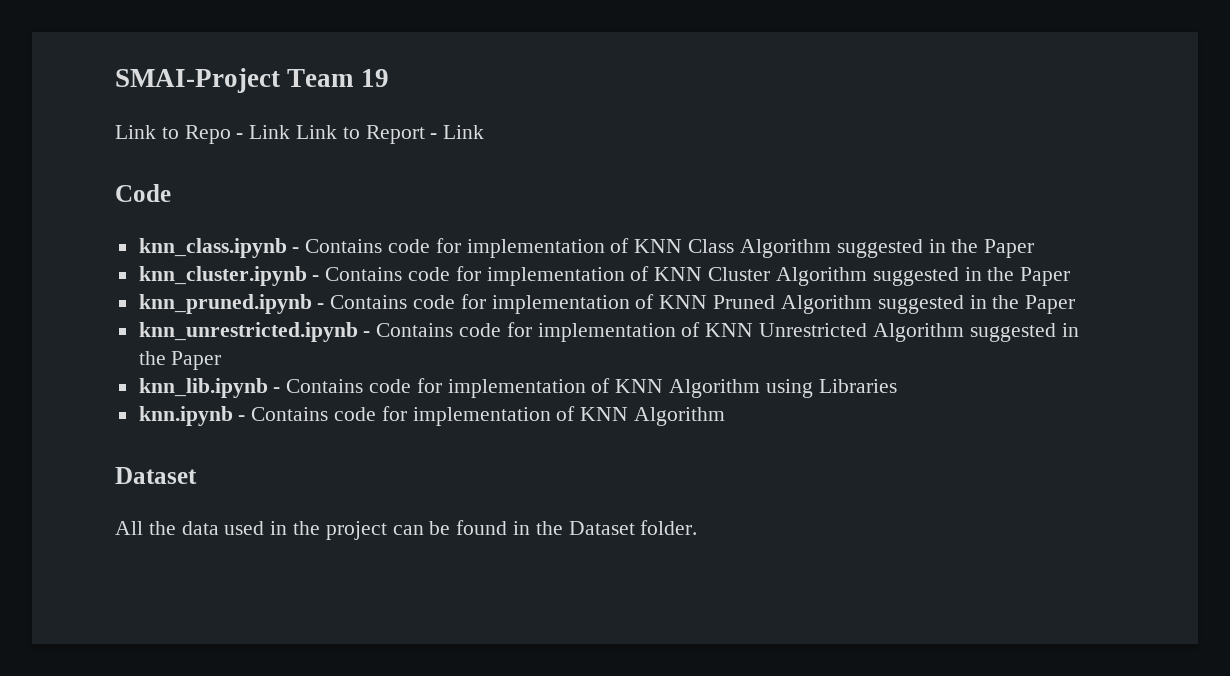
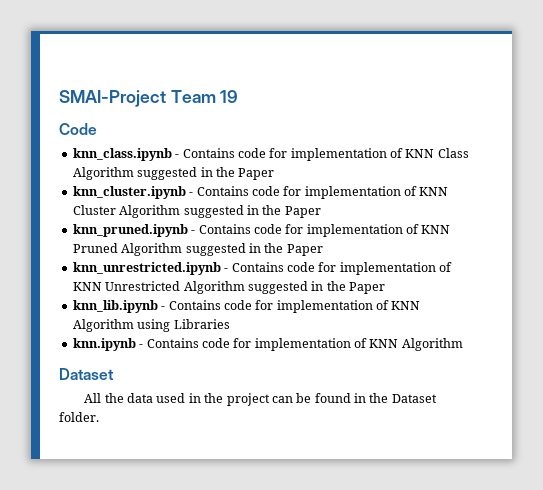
- Link to Repo - Link Link to Report - Link

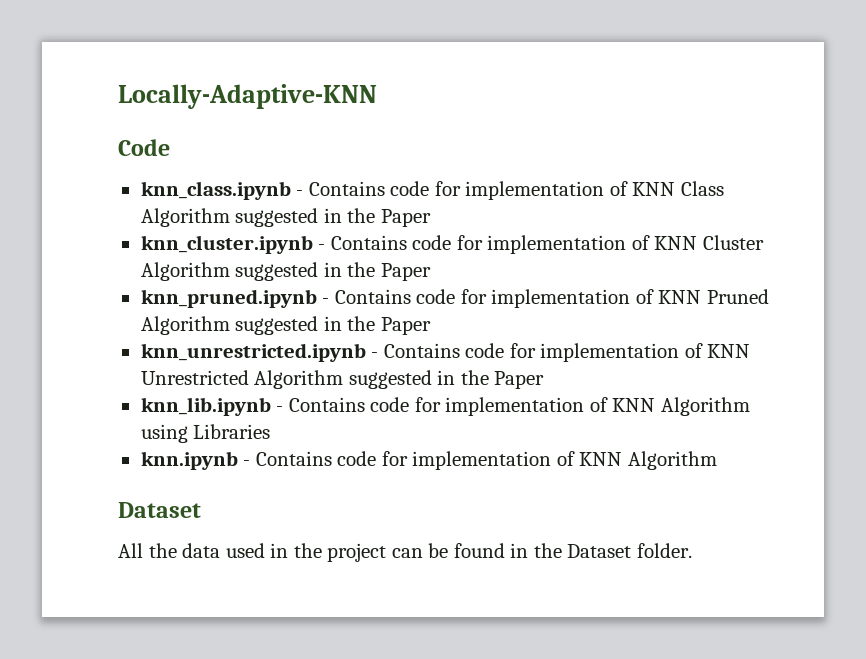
- SMAI-Project Team 19
+ Locally-Adaptive-KNN

